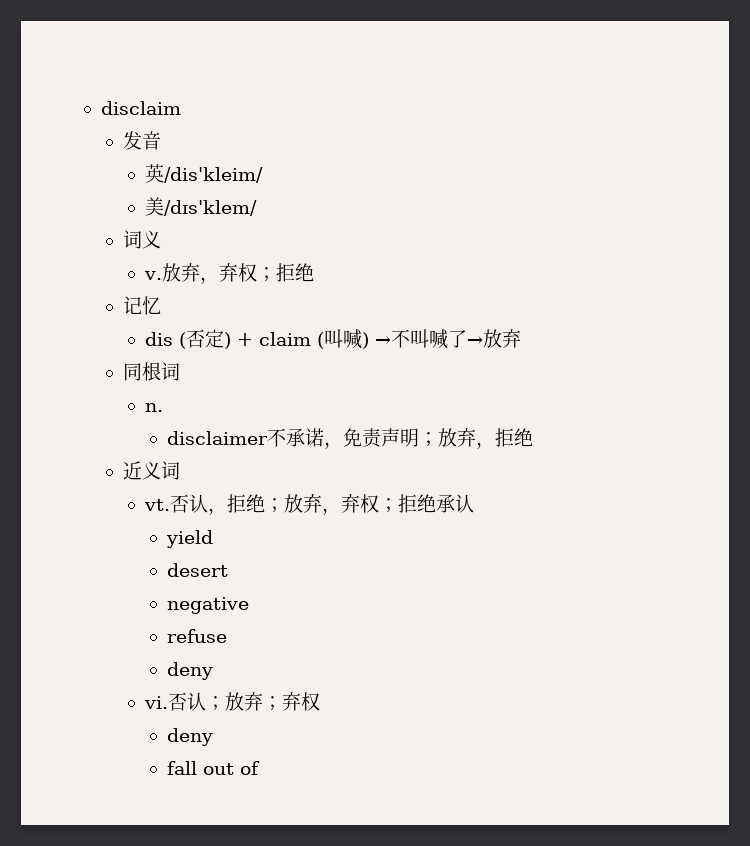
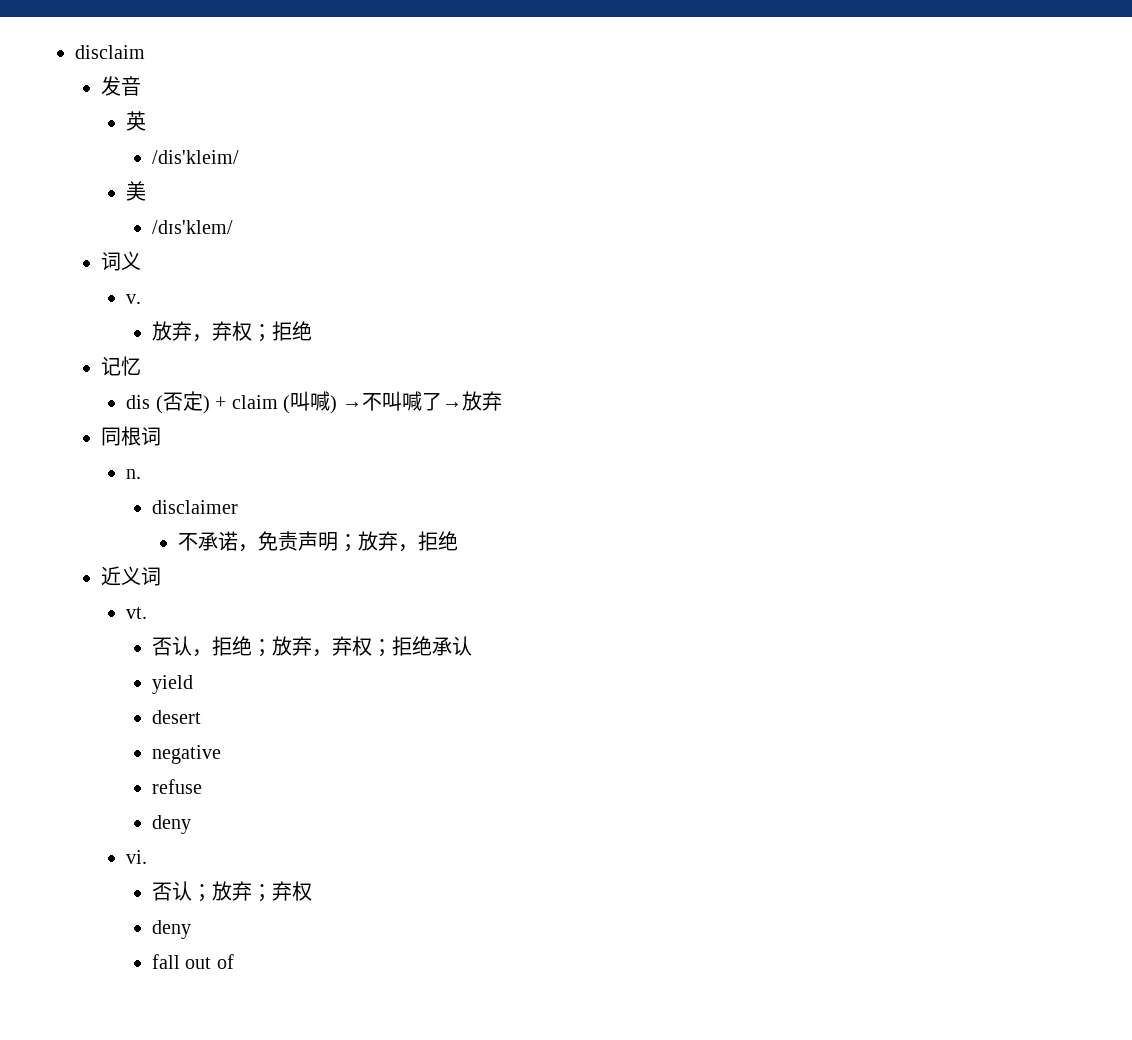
- 英/dis'kleim/
+ 英
+ /dis'kleim/
- 美/dɪs'klem/
+ 美
+ /dɪs'klem/
- v.放弃，弃权；拒绝
+ v.
+ 放弃，弃权；拒绝
- disclaimer不承诺，免责声明；放弃，拒绝
+ disclaimer
+ 不承诺，免责声明；放弃，拒绝
- vt.否认，拒绝；放弃，弃权；拒绝承认
+ vt.
+ 否认，拒绝；放弃，弃权；拒绝承认
- vi.否认；放弃；弃权
+ vi.
+ 否认；放弃；弃权

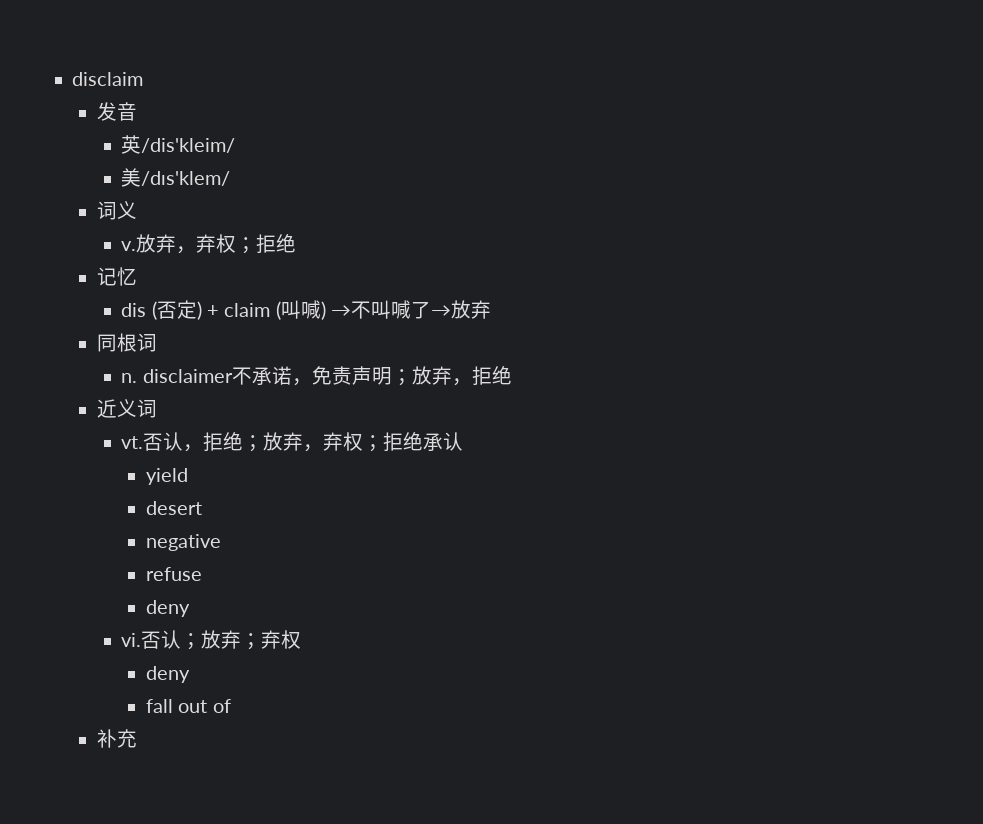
- 英
- /dis'kleim/
+ 英/dis'kleim/
- 美
- /dɪs'klem/
+ 美/dɪs'klem/
- v.
- 放弃，弃权；拒绝
+ v.放弃，弃权；拒绝
- n.
- disclaimer
- 不承诺，免责声明；放弃，拒绝
+ n. disclaimer不承诺，免责声明；放弃，拒绝
- vt.
- 否认，拒绝；放弃，弃权；拒绝承认
+ vt.否认，拒绝；放弃，弃权；拒绝承认
- vi.
- 否认；放弃；弃权
+ vi.否认；放弃；弃权
+ 补充

